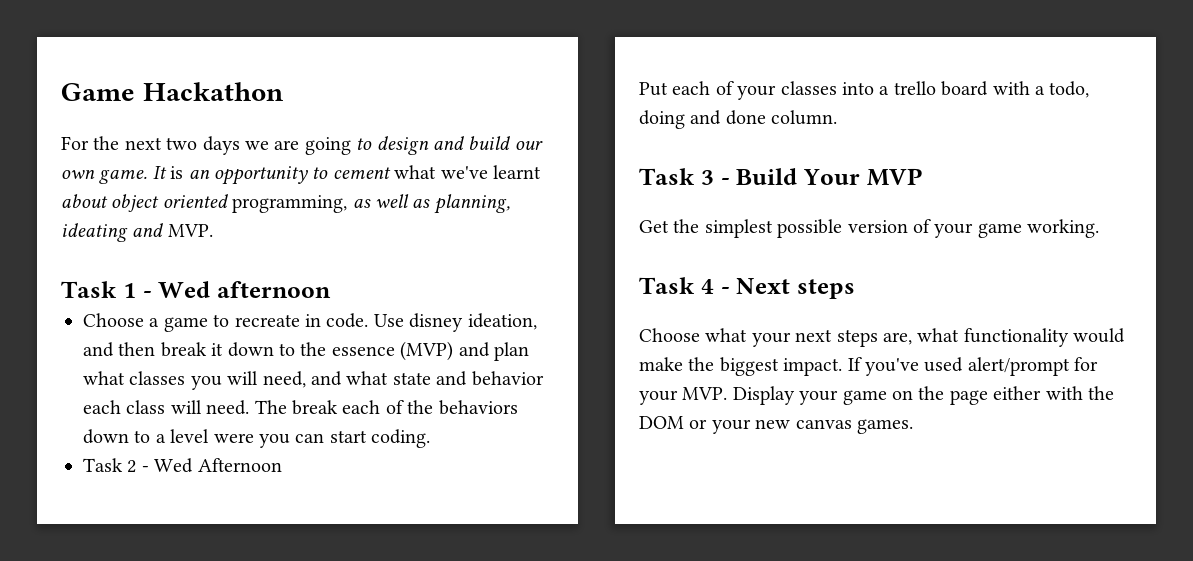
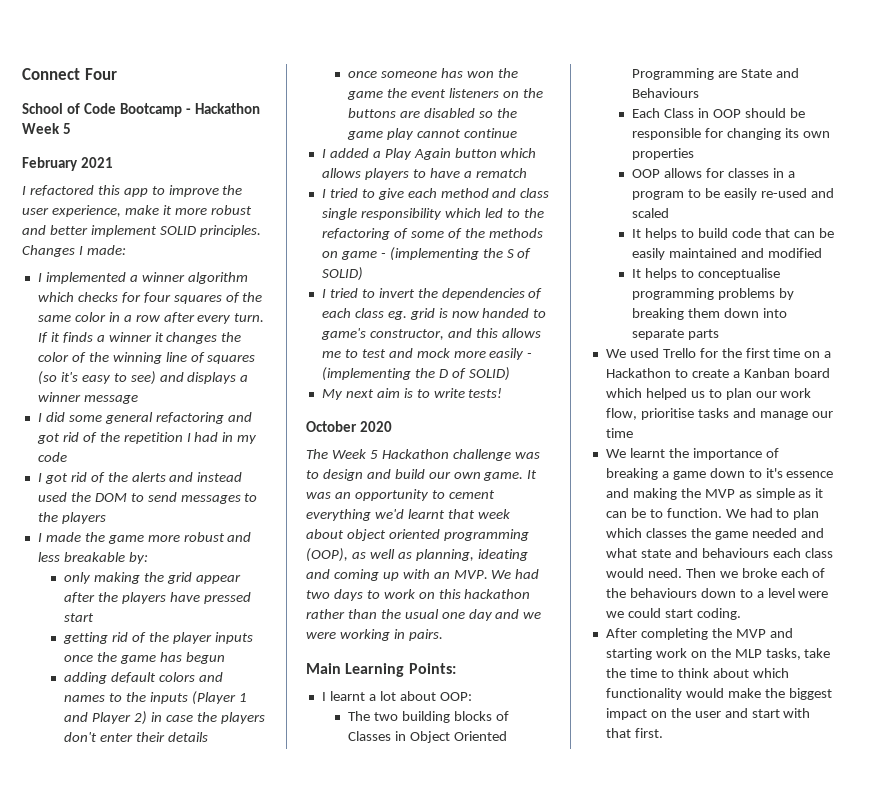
- Game Hackathon
- For the next two days we are going to design and build our own game.
+ Connect Four
+ School of Code Bootcamp - Hackathon Week 5
+ February 2021
+ I refactored this app to improve the user experience, make it more robust and better implement SOLID principles. Changes I made:
+ I implemented a winner algorithm which checks for four squares of the same color in a row after every turn. If it finds a winner it changes the color of the winning line of squares (so it's easy to see) and displays a winner message
+ I did some general refactoring and got rid of the repetition I had in my code
+ I got rid of the alerts and instead used the DOM to send messages to the players
+ I made the game more robust and less breakable by:
+ only making the grid appear after the players have pressed start
+ getting rid of the player inputs once the game has begun
+ adding default colors and names to the inputs (Player 1 and Player 2) in case the players don't enter their details
+ once someone has won the game the event listeners on the buttons are disabled so the game play cannot continue
+ I added a Play Again button which allows players to have a rematch
+ I tried to give each method and class single responsibility which led to the refactoring of some of the methods on game - (implementing the S of SOLID)
+ I tried to invert the dependencies of each class eg. grid is now handed to game's constructor, and this allows me to test and mock more easily - (implementing the D of SOLID)
+ My next aim is to write tests!
+ October 2020
+ The Week 5 Hackathon challenge was to design and build our own game.
- It is an opportunity to cement what we've learnt about object oriented programming, as well as planning, ideating and MVP.
- Task 1 - Wed afternoon
- Choose a game to recreate in code. Use disney ideation, and then break it down to the essence (MVP) and plan what classes you will need, and what state and behavior each class will need. The break each of the behaviors down to a level were you can start coding.
+ It was an opportunity to cement everything we'd learnt that week about object oriented programming (OOP), as well as planning, ideating and coming up with an MVP. We had two days to work on this hackathon rather than the usual one day and we were working in pairs.
+ Main Learning Points:
+ I learnt a lot about OOP:
+ The two building blocks of Classes in Object Oriented Programming are State and Behaviours
+ Each Class in OOP should be responsible for changing its own properties
+ OOP allows for classes in a program to be easily re-used and scaled
+ It helps to build code that can be easily maintained and modified
+ It helps to conceptualise programming problems by breaking them down into separate parts
+ We used Trello for the first time on a Hackathon to create a Kanban board which helped us to plan our work flow, prioritise tasks and manage our time
+ We learnt the importance of breaking a game down to it's essence and making the MVP as simple as it can be to function. We had to plan which classes the game needed and what state and behaviours each class would need. Then we broke each of the behaviours down to a level were we could start coding.
- Task 2 - Wed Afternoon
- Put each of your classes into a trello board with a todo, doing and done column.
- Task 3 - Build Your MVP
- Get the simplest possible version of your game working.
- Task 4 - Next steps
- Choose what your next steps are, what functionality would make the biggest impact. If you've used alert/prompt for your MVP. Display your game on the page either with the DOM or your new canvas games.
+ After completing the MVP and starting work on the MLP tasks, take the time to think about which functionality would make the biggest impact on the user and start with that first.

